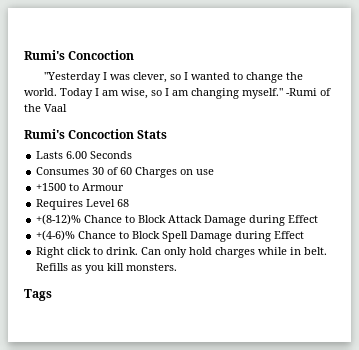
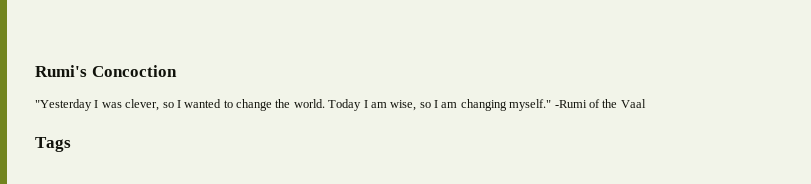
- Rumi's Concoction Stats
- Lasts 6.00 Seconds
- Consumes 30 of 60 Charges on use
- +1500 to Armour
- Requires Level 68
- +(8-12)% Chance to Block Attack Damage during Effect
- +(4-6)% Chance to Block Spell Damage during Effect
- Right click to drink. Can only hold charges while in belt. Refills as you kill monsters.

